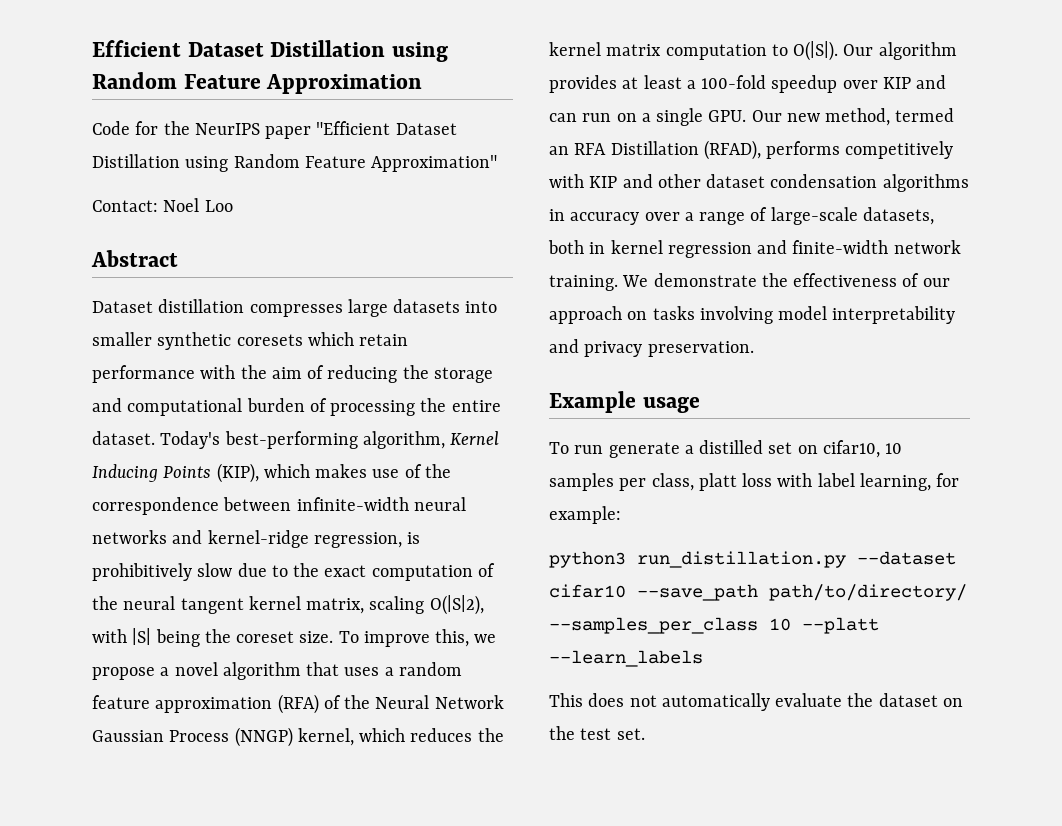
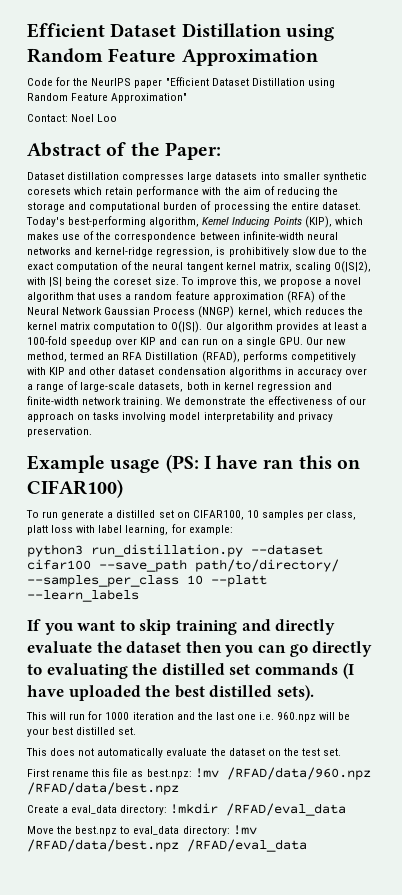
- Abstract
+ Abstract of the Paper:
- Example usage
+ Example usage (PS: I have ran this on CIFAR100)
- To run generate a distilled set on cifar10, 10 samples per class, platt loss with label learning, for example:
+ To run generate a distilled set on CIFAR100, 10 samples per class, platt loss with label learning, for example:
- python3 run_distillation.py --dataset cifar10 --save_path path/to/directory/ --samples_per_class 10 --platt --learn_labels
+ python3 run_distillation.py --dataset cifar100 --save_path path/to/directory/ --samples_per_class 10 --platt --learn_labels
+ If you want to skip training and directly evaluate the dataset then you can go directly to evaluating the distilled set commands (I have uploaded the best distilled sets).
+ This will run for 1000 iteration and the last one i.e. 960.npz will be your best distilled set.
+ First rename this file as best.npz: !mv /RFAD/data/960.npz /RFAD/data/best.npz
+ Create a eval_data directory: !mkdir /RFAD/eval_data
+ Move the best.npz to eval_data directory: !mv /RFAD/data/best.npz /RFAD/eval_data

